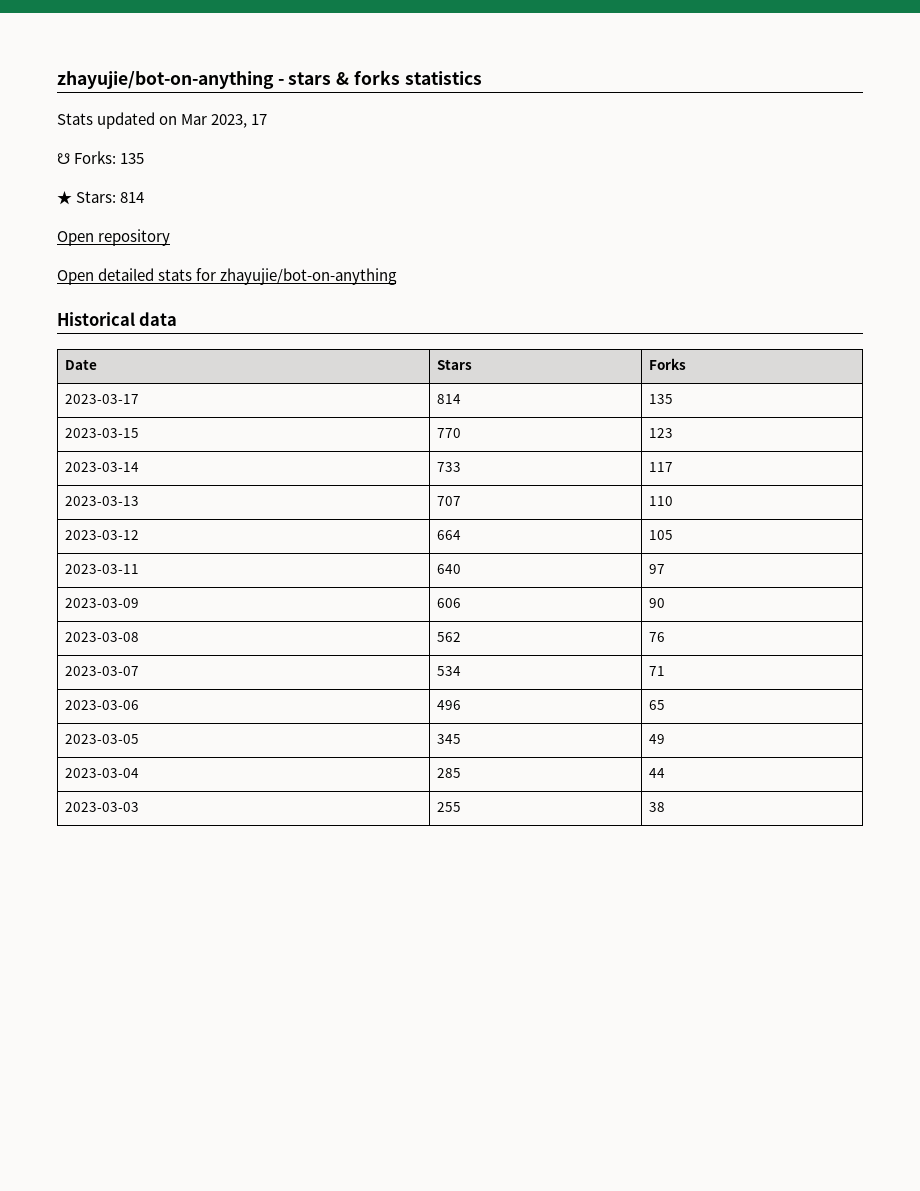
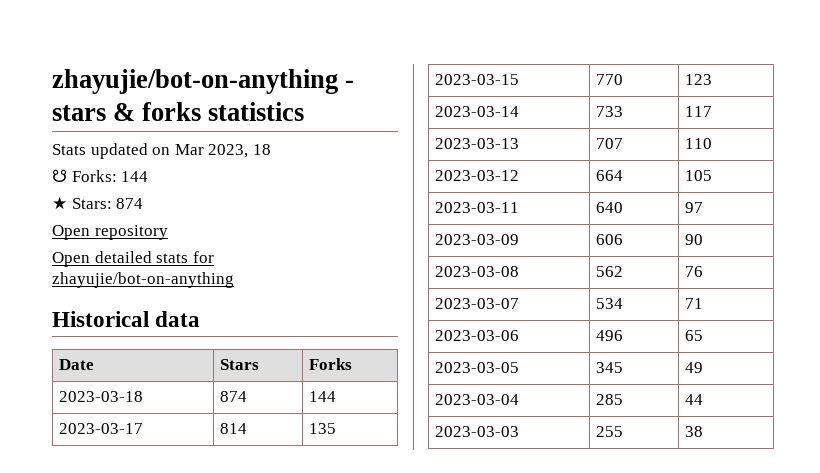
- Stats updated on Mar 2023, 17
+ Stats updated on Mar 2023, 18
- ☋ Forks: 135
+ ☋ Forks: 144
- ★ Stars: 814
+ ★ Stars: 874
+ 2023-03-18 | 874 | 144

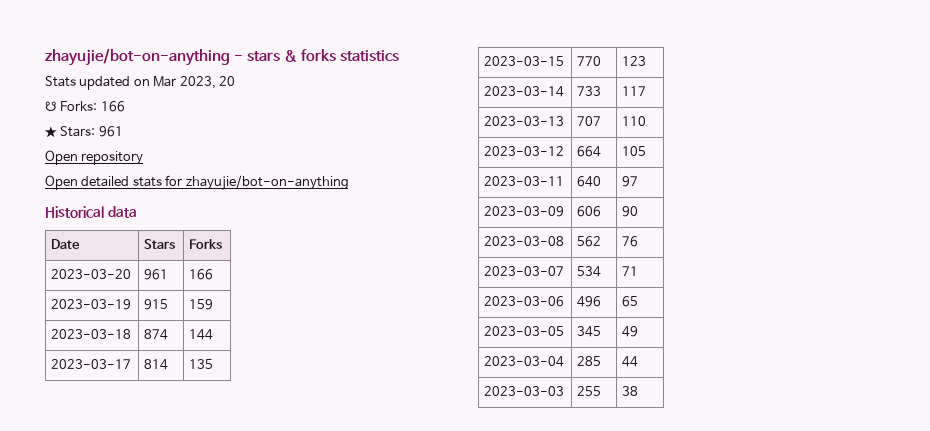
- Stats updated on Mar 2023, 18
+ Stats updated on Mar 2023, 20
- ☋ Forks: 144
+ ☋ Forks: 166
- ★ Stars: 874
+ ★ Stars: 961
+ 2023-03-20 | 961 | 166
+ 2023-03-19 | 915 | 159

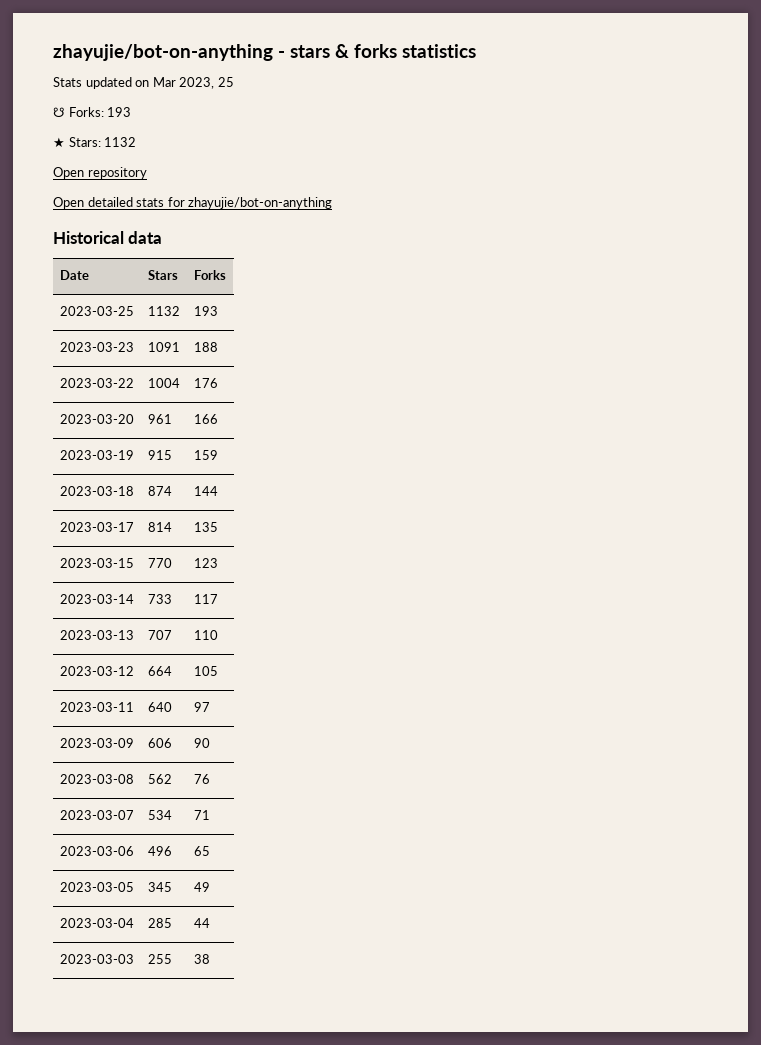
- Stats updated on Mar 2023, 20
+ Stats updated on Mar 2023, 25
- ☋ Forks: 166
+ ☋ Forks: 193
- ★ Stars: 961
+ ★ Stars: 1132
+ 2023-03-25 | 1132 | 193
+ 2023-03-23 | 1091 | 188
+ 2023-03-22 | 1004 | 176

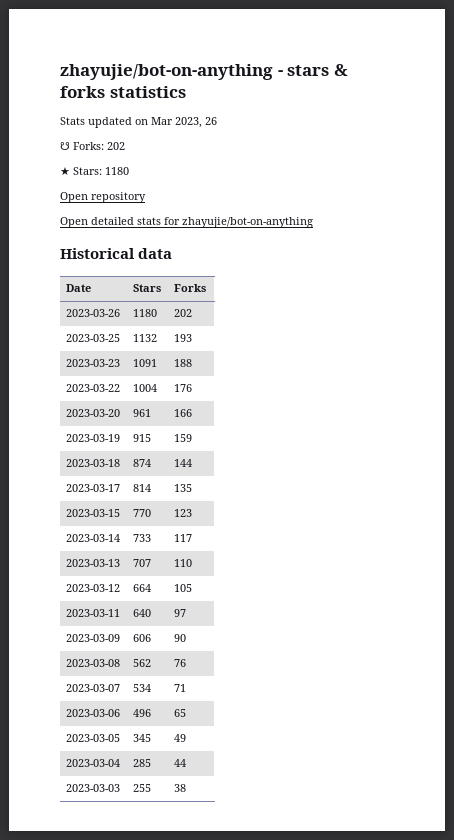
- Stats updated on Mar 2023, 25
+ Stats updated on Mar 2023, 26
- ☋ Forks: 193
+ ☋ Forks: 202
- ★ Stars: 1132
+ ★ Stars: 1180
+ 2023-03-26 | 1180 | 202

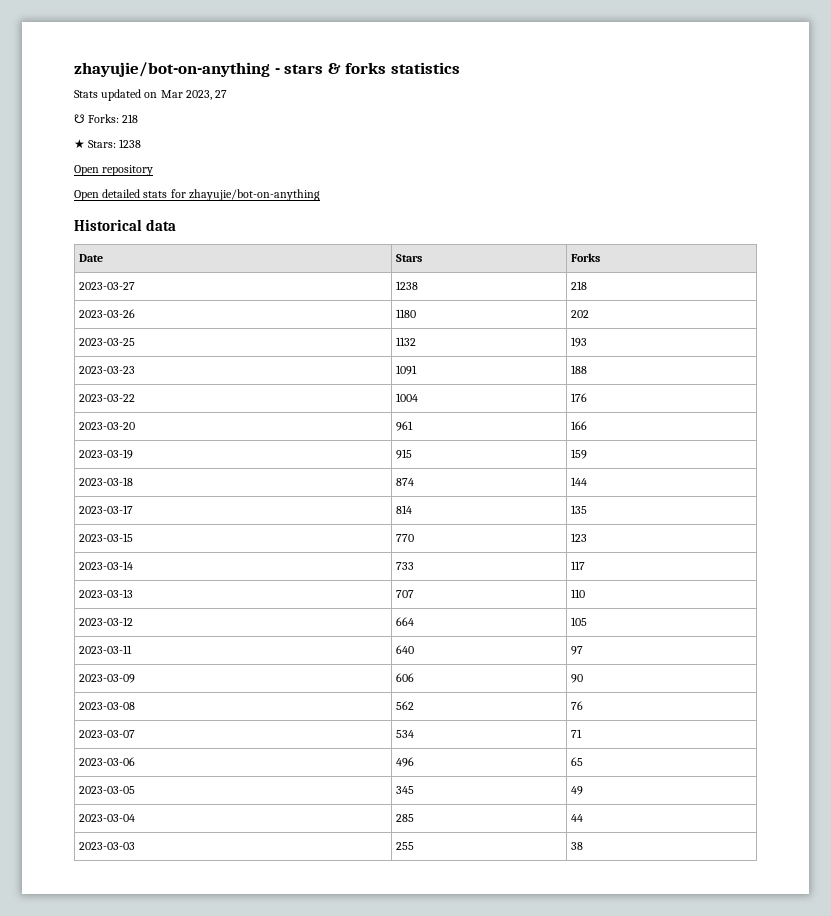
- Stats updated on Mar 2023, 26
+ Stats updated on Mar 2023, 27
- ☋ Forks: 202
+ ☋ Forks: 218
- ★ Stars: 1180
+ ★ Stars: 1238
+ 2023-03-27 | 1238 | 218

